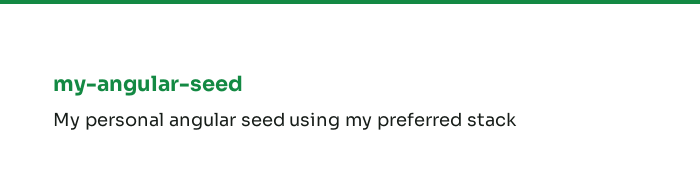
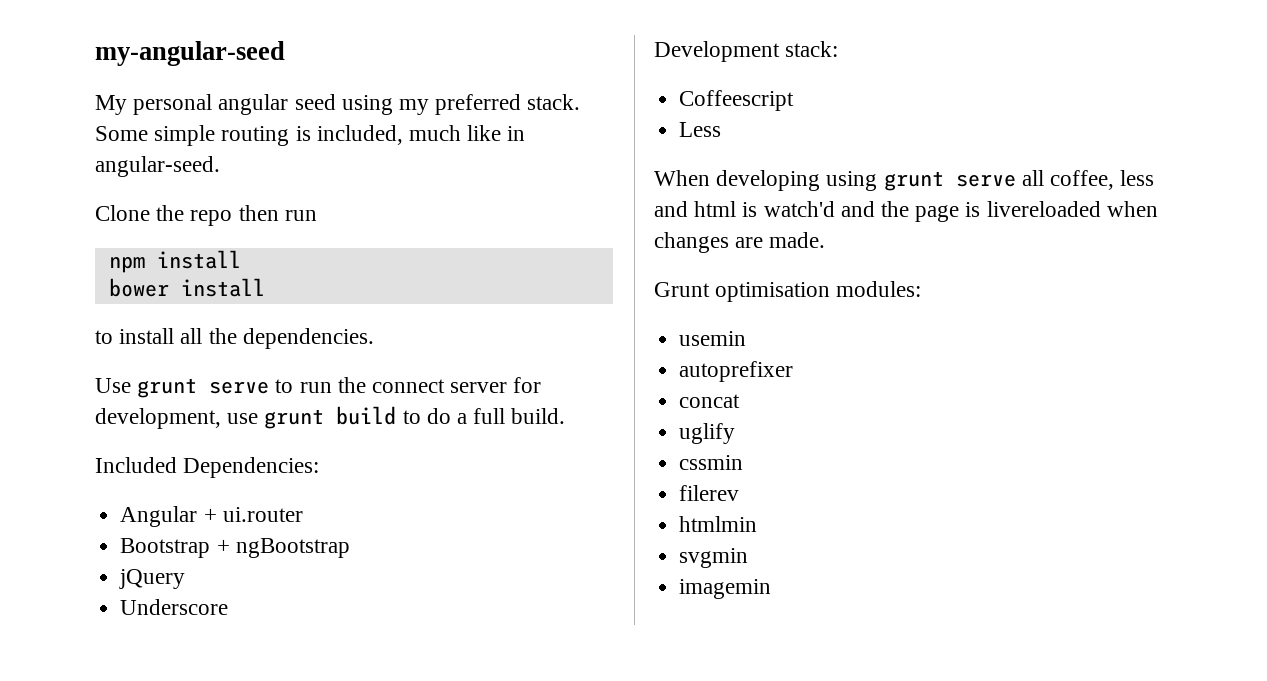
- My personal angular seed using my preferred stack
+ My personal angular seed using my preferred stack. Some simple routing is included, much like in angular-seed.
+ Clone the repo then run
+ npm install
+ bower install
+ to install all the dependencies.
+ Use grunt serve to run the connect server for development, use grunt build to do a full build.
+ Included Dependencies:
+ Angular + ui.router
+ Bootstrap + ngBootstrap
+ jQuery
+ Underscore
+ Development stack:
+ Coffeescript
+ Less
+ When developing using grunt serve all coffee, less and html is watch'd and the page is livereloaded when changes are made.
+ Grunt optimisation modules:
+ usemin
+ autoprefixer
+ concat
+ uglify
+ cssmin
+ filerev
+ htmlmin
+ svgmin
+ imagemin

